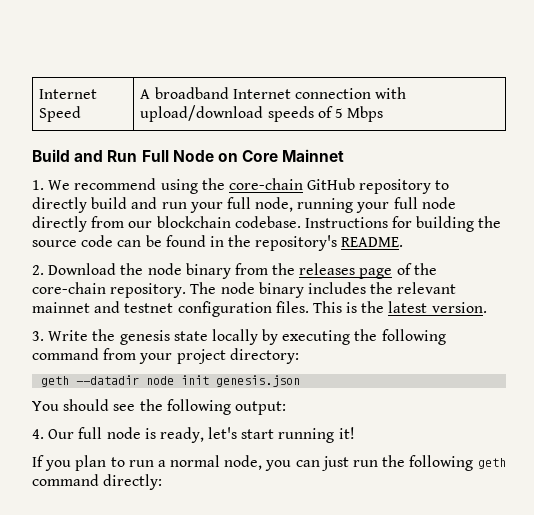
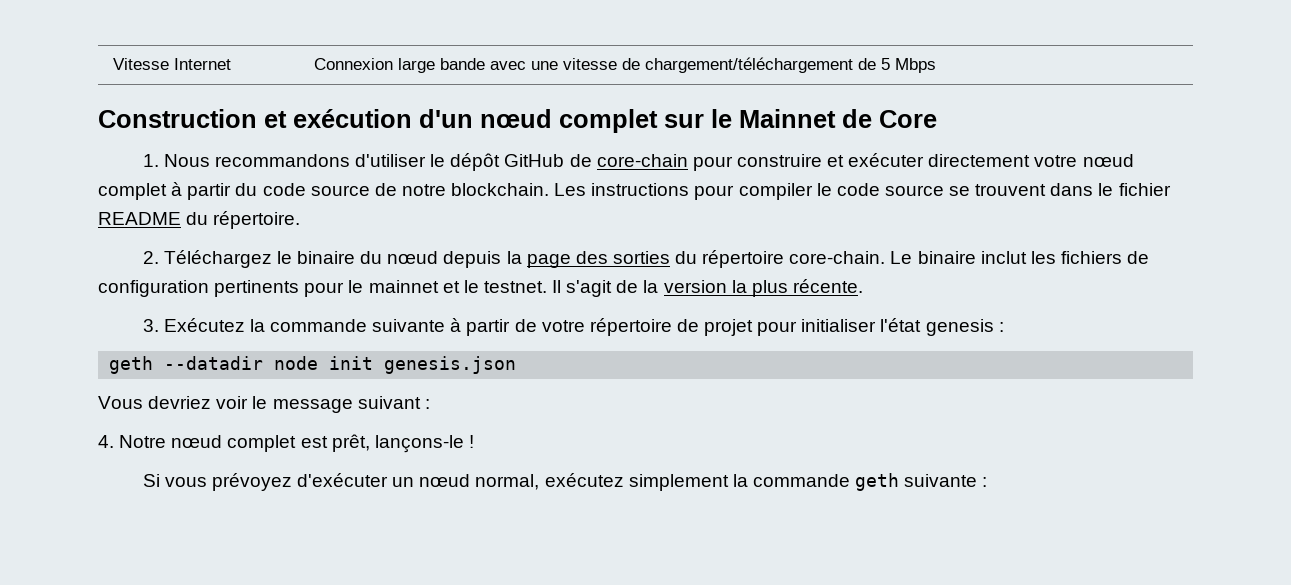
- Internet Speed | A broadband Internet connection with upload/download speeds of 5 Mbps
- Build and Run Full Node on Core Mainnet
+ Vitesse Internet | Connexion large bande avec une vitesse de chargement/téléchargement de 5 Mbps
+ Construction et exécution d'un nœud complet sur le Mainnet de Core
- 1. We recommend using the core-chain GitHub repository to directly build and run your full node, running your full node directly from our blockchain codebase. Instructions for building the source code can be found in the repository's README.
- 2. Download the node binary from the releases page of the core-chain repository. The node binary includes the relevant mainnet and testnet configuration files. This is the latest version.
- 3. Write the genesis state locally by executing the following command from your project directory:
+ 1. Nous recommandons d'utiliser le dépôt GitHub de core-chain pour construire et exécuter directement votre nœud complet à partir du code source de notre blockchain. Les instructions pour compiler le code source se trouvent dans le fichier README du répertoire.
+ 2. Téléchargez le binaire du nœud depuis la page des sorties du répertoire core-chain. Le binaire inclut les fichiers de configuration pertinents pour le mainnet et le testnet. Il s'agit de la version la plus récente.
+ 3. Exécutez la commande suivante à partir de votre répertoire de projet pour initialiser l'état genesis :
- You should see the following output:
- 4. Our full node is ready, let's start running it!
- If you plan to run a normal node, you can just run the following geth command directly:
+ Vous devriez voir le message suivant :
+ 4. Notre nœud complet est prêt, lançons-le !
+ Si vous prévoyez d'exécuter un nœud normal, exécutez simplement la commande geth suivante :

